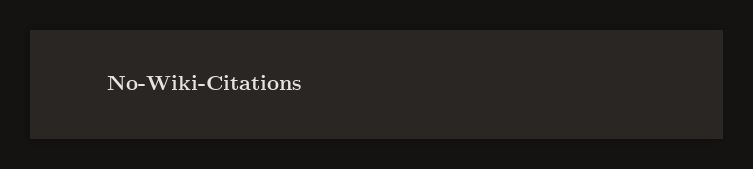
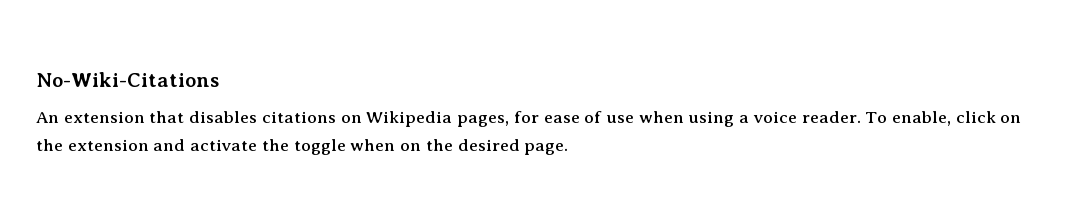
+ An extension that disables citations on Wikipedia pages, for ease of use when using a voice reader. To enable, click on the extension and activate the toggle when on the desired page.

